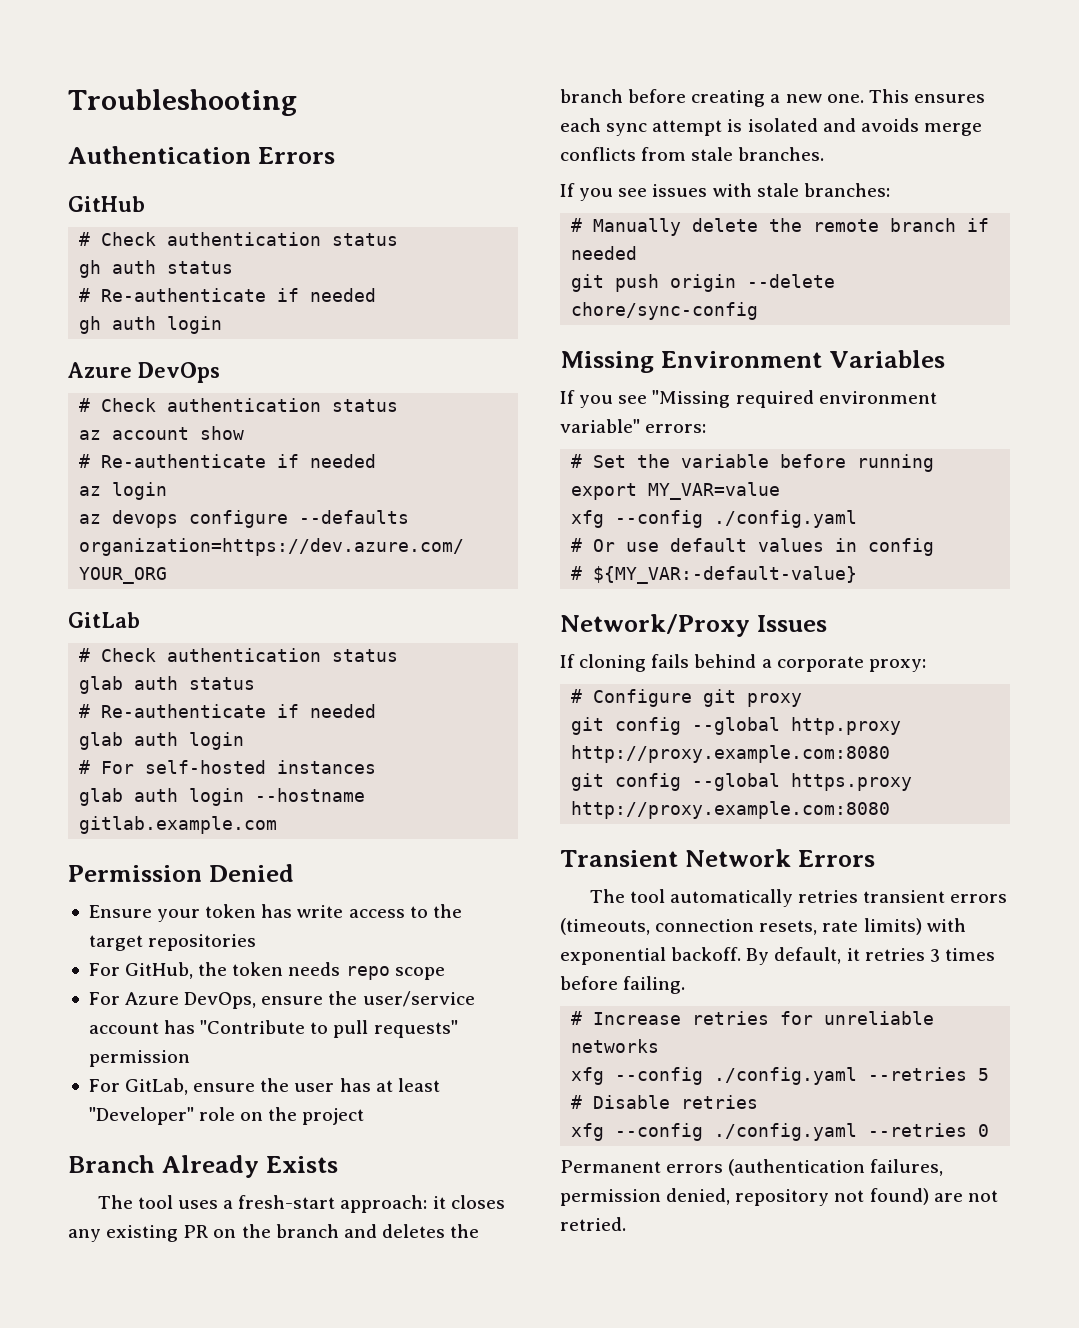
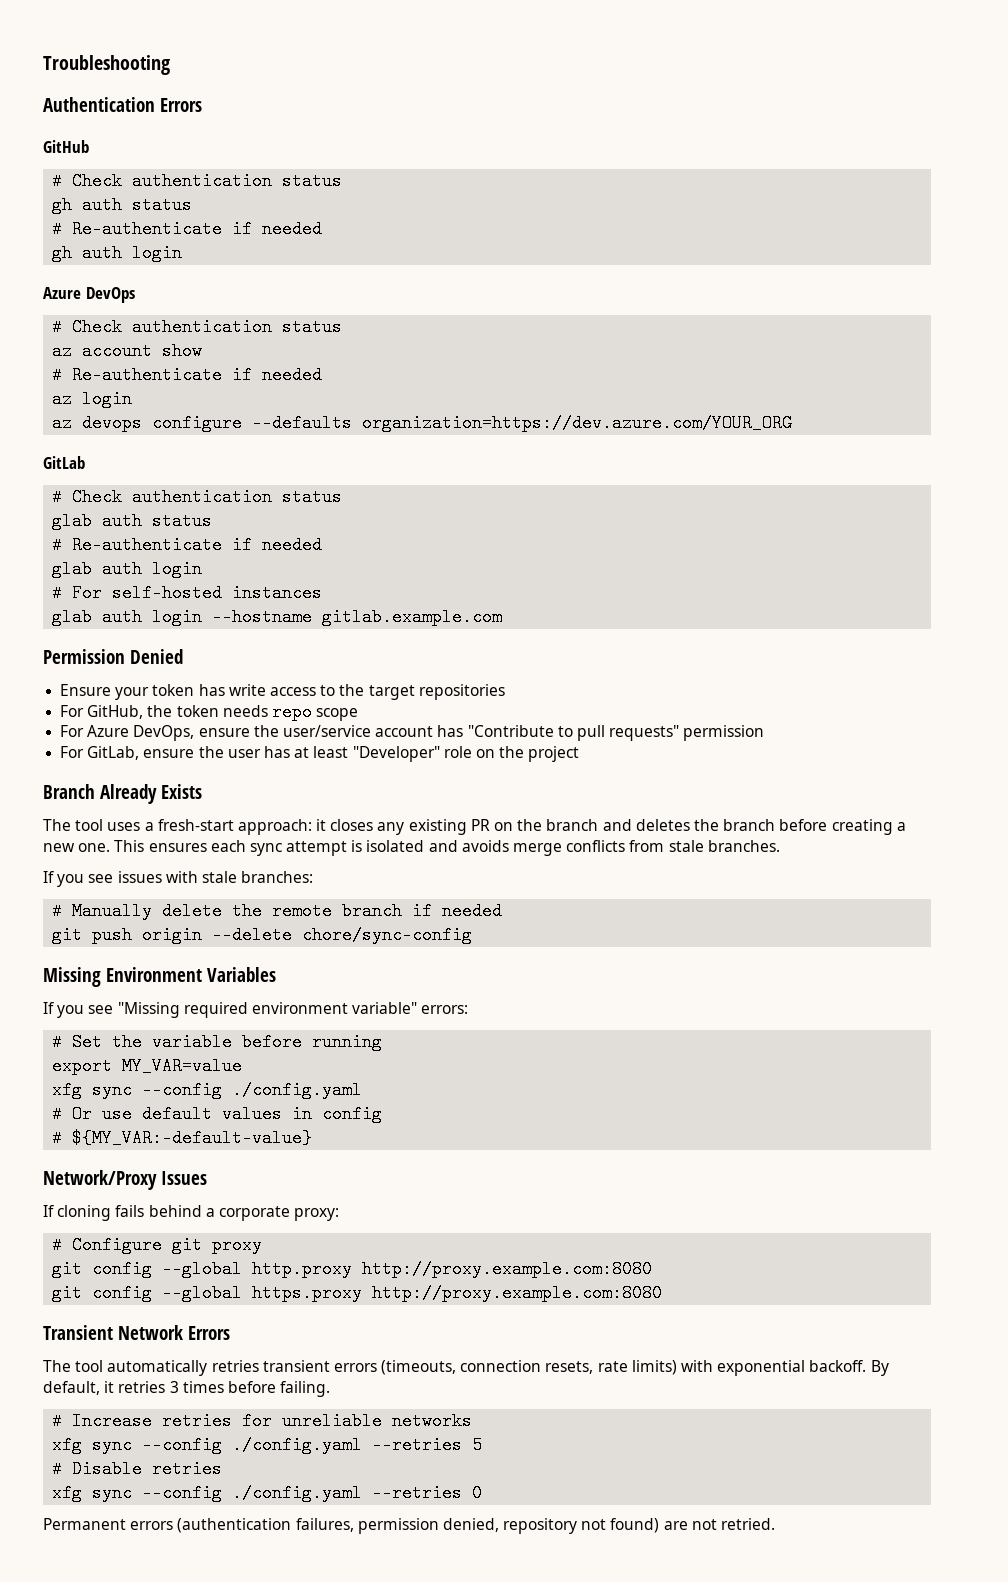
  export MY_VAR=value
- xfg --config ./config.yaml
+ xfg sync --config ./config.yaml
- xfg --config ./config.yaml --retries 5
+ xfg sync --config ./config.yaml --retries 5
- xfg --config ./config.yaml --retries 0
+ xfg sync --config ./config.yaml --retries 0

